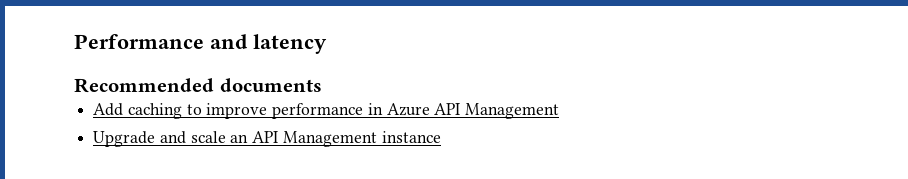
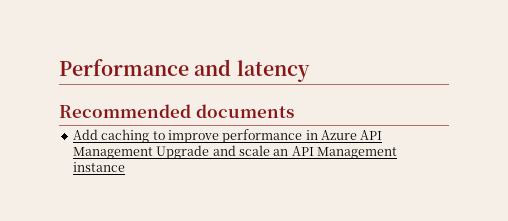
- Add caching to improve performance in Azure API Management
- Upgrade and scale an API Management instance
+ Add caching to improve performance in Azure API Management Upgrade and scale an API Management instance

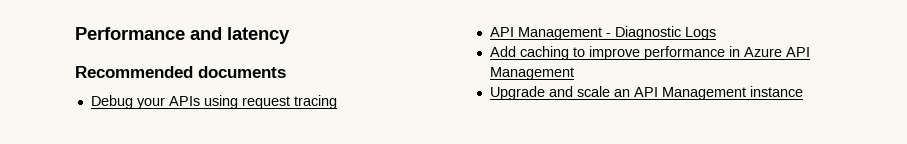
+ Debug your APIs using request tracing
+ API Management - Diagnostic Logs
- Add caching to improve performance in Azure API Management Upgrade and scale an API Management instance
+ Add caching to improve performance in Azure API Management
+ Upgrade and scale an API Management instance

